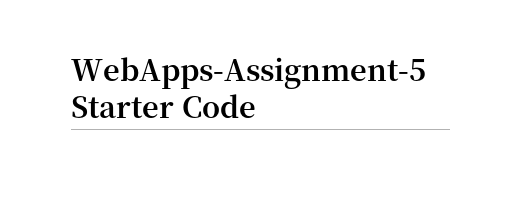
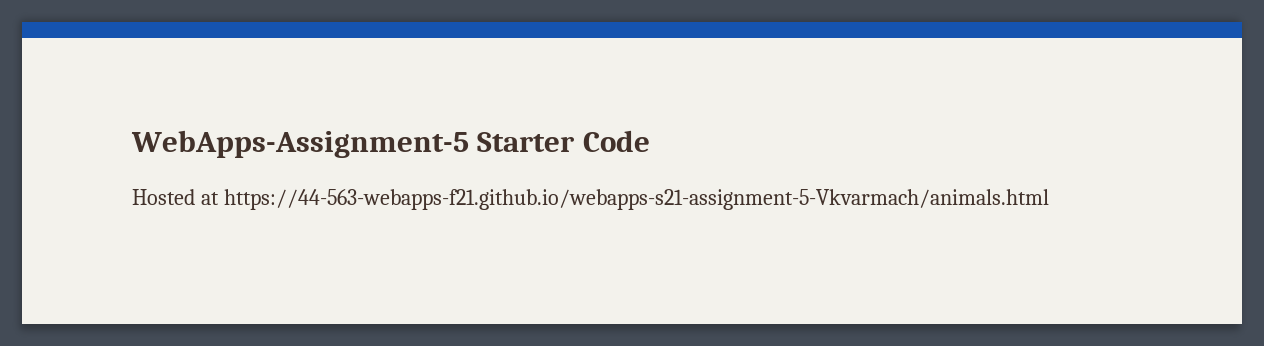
+ Hosted at https://44-563-webapps-f21.github.io/webapps-s21-assignment-5-Vkvarmach/animals.html

